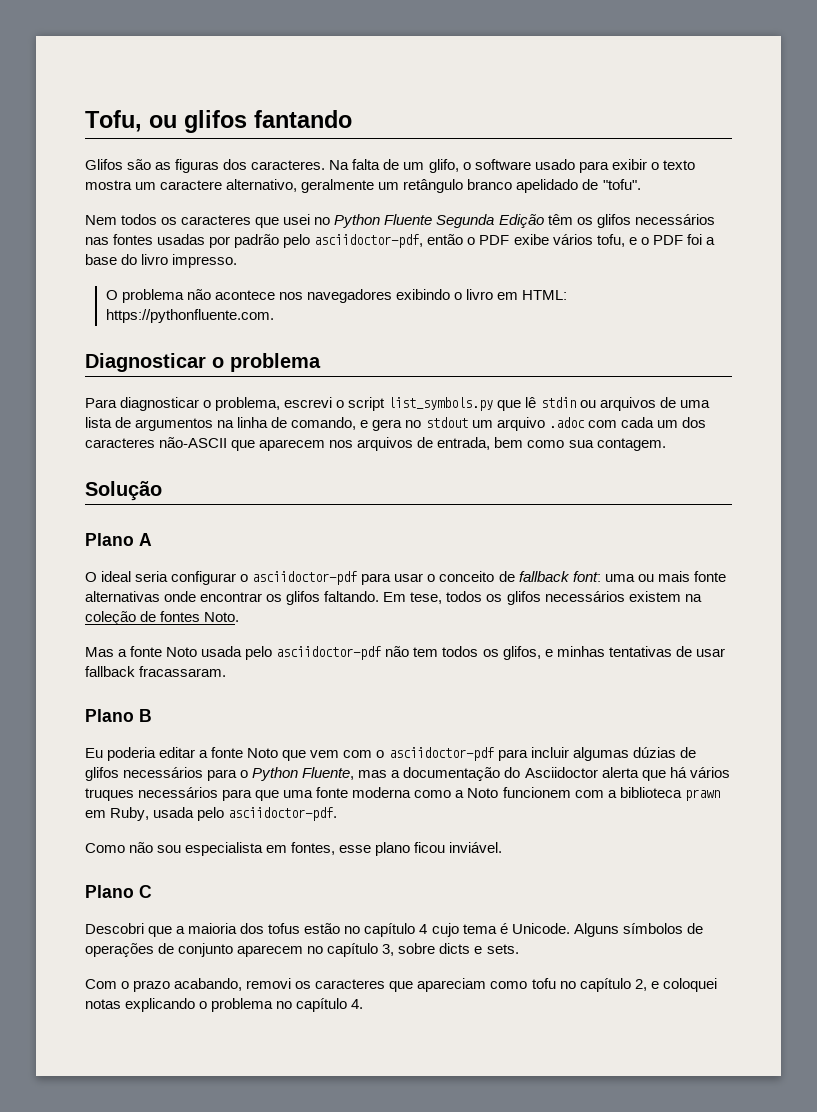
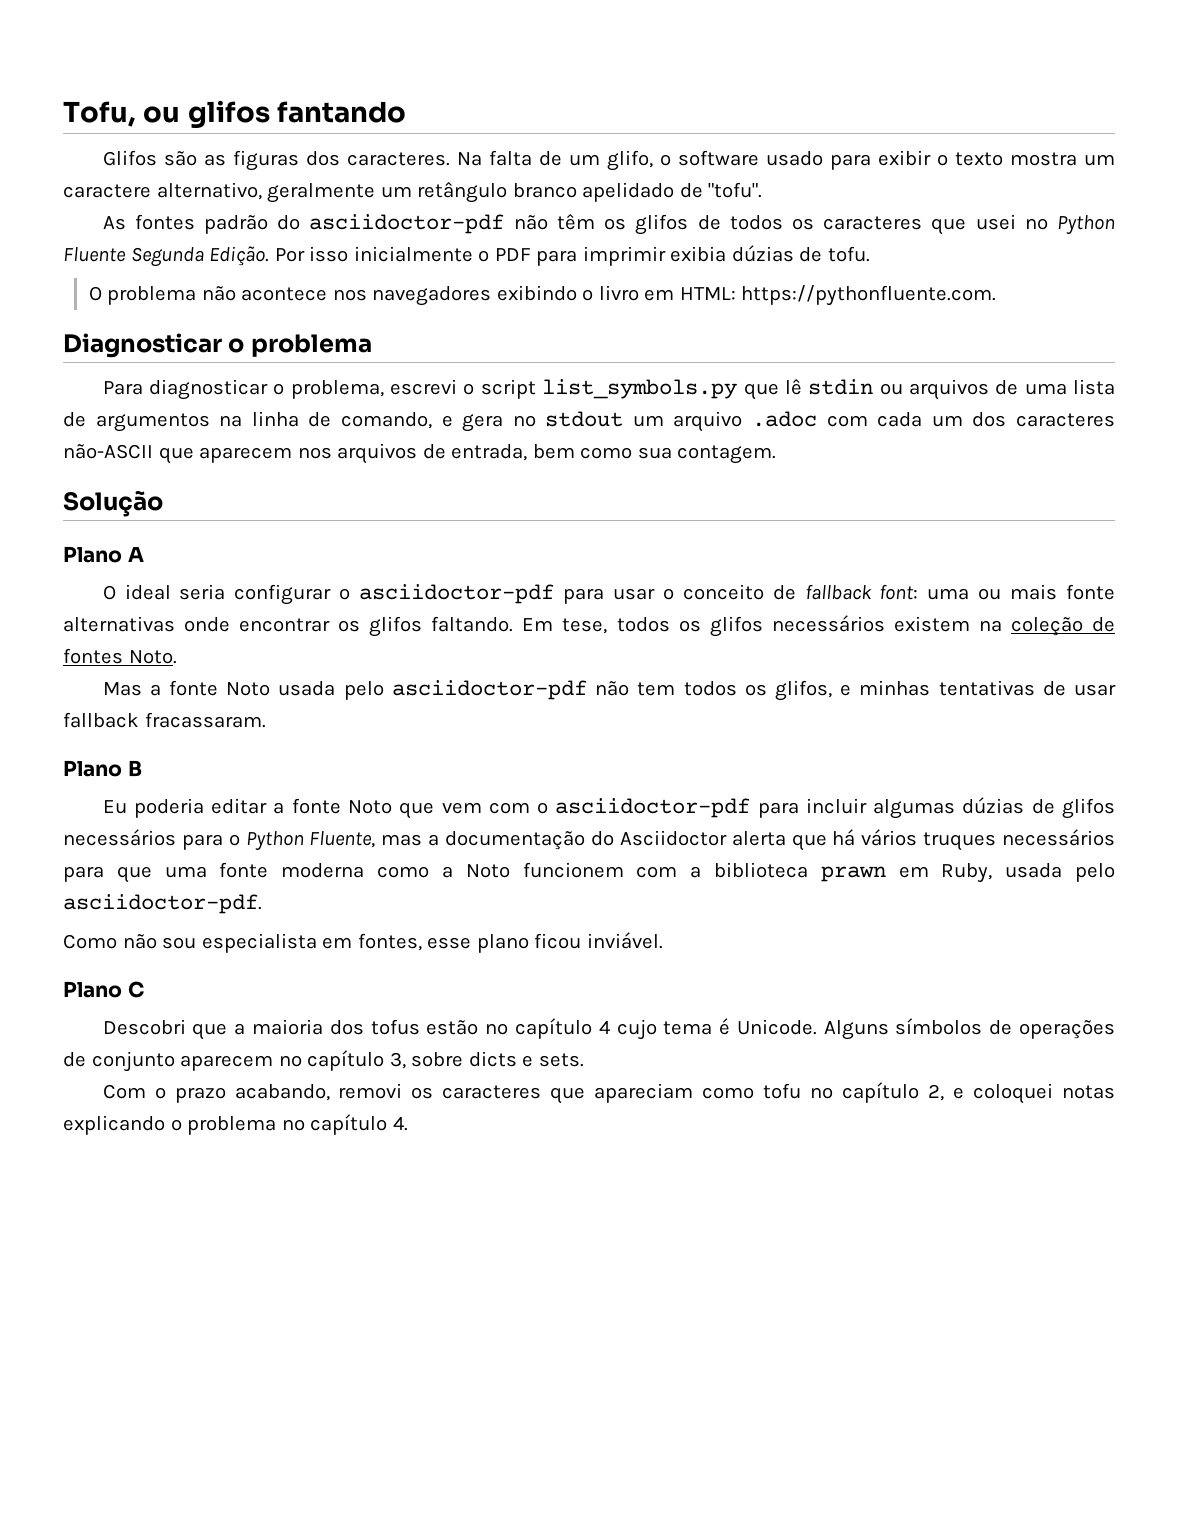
- Nem todos os caracteres que usei no Python Fluente Segunda Edição têm os glifos necessários nas fontes usadas por padrão pelo asciidoctor-pdf, então o PDF exibe vários tofu, e o PDF foi a base do livro impresso.
+ As fontes padrão do asciidoctor-pdf não têm os glifos de todos os caracteres que usei no Python Fluente Segunda Edição. Por isso inicialmente o PDF para imprimir exibia dúzias de tofu.

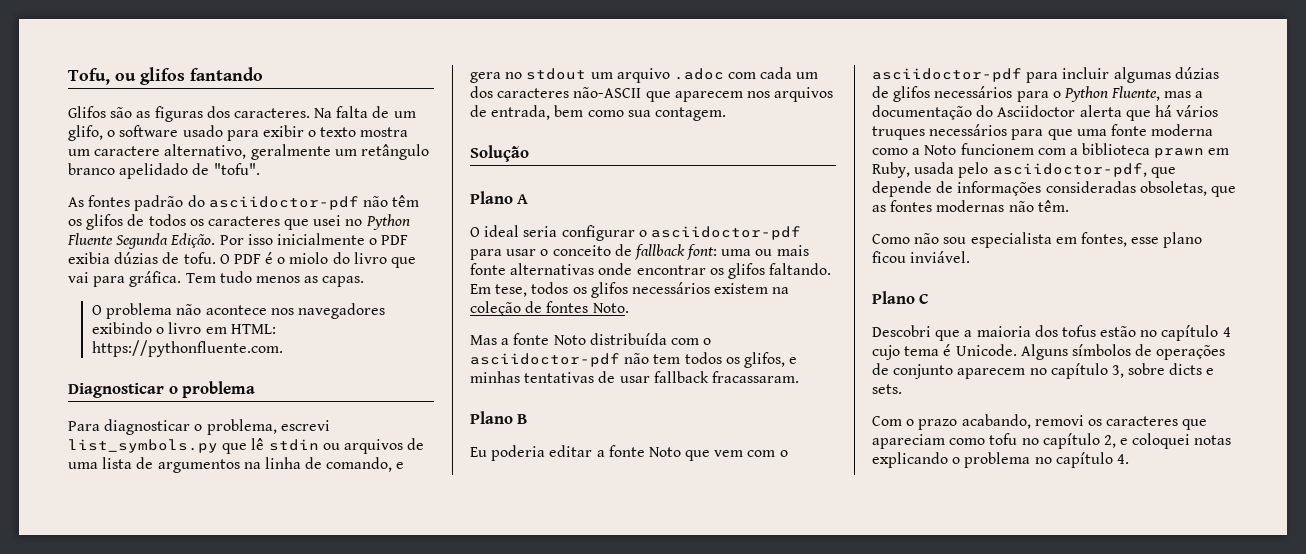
- Por isso inicialmente o PDF para imprimir exibia dúzias de tofu.
+ Por isso inicialmente o PDF exibia dúzias de tofu. O PDF é o miolo do livro que vai para gráfica. Tem tudo menos as capas.
- Para diagnosticar o problema, escrevi o script list_symbols.py que lê stdin ou arquivos de uma lista de argumentos na linha de comando, e gera no stdout um arquivo .adoc com cada um dos caracteres não-ASCII que aparecem nos arquivos de entrada, bem como sua contagem.
+ Para diagnosticar o problema, escrevi list_symbols.py que lê stdin ou arquivos de uma lista de argumentos na linha de comando, e gera no stdout um arquivo .adoc com cada um dos caracteres não-ASCII que aparecem nos arquivos de entrada, bem como sua contagem.
- Mas a fonte Noto usada pelo asciidoctor-pdf não tem todos os glifos, e minhas tentativas de usar fallback fracassaram.
+ Mas a fonte Noto distribuída com o asciidoctor-pdf não tem todos os glifos, e minhas tentativas de usar fallback fracassaram.
- Eu poderia editar a fonte Noto que vem com o asciidoctor-pdf para incluir algumas dúzias de glifos necessários para o Python Fluente, mas a documentação do Asciidoctor alerta que há vários truques necessários para que uma fonte moderna como a Noto funcionem com a biblioteca prawn em Ruby, usada pelo asciidoctor-pdf.
+ Eu poderia editar a fonte Noto que vem com o asciidoctor-pdf para incluir algumas dúzias de glifos necessários para o Python Fluente, mas a documentação do Asciidoctor alerta que há vários truques necessários para que uma fonte moderna como a Noto funcionem com a biblioteca prawn em Ruby, usada pelo asciidoctor-pdf, que depende de informações consideradas obsoletas, que as fontes modernas não têm.

